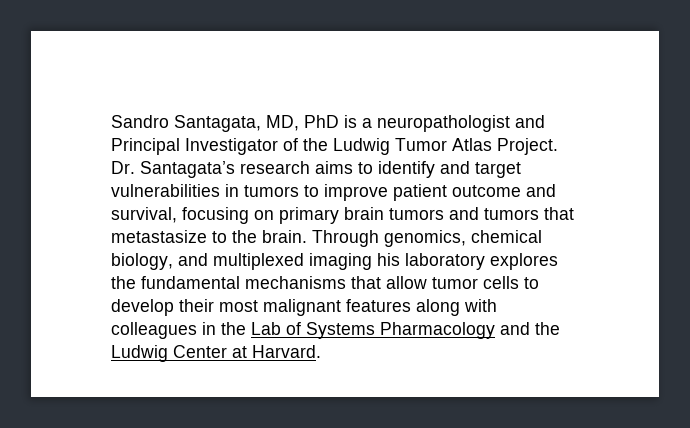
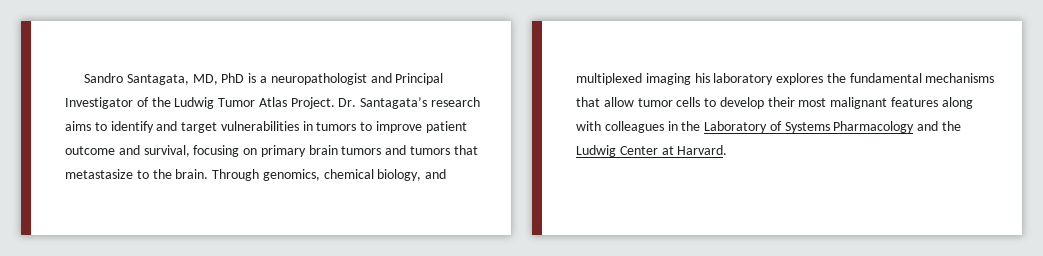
- Through genomics, chemical biology, and multiplexed imaging his laboratory explores the fundamental mechanisms that allow tumor cells to develop their most malignant features along with colleagues in the Lab of Systems Pharmacology and the Ludwig Center at Harvard.
+ Through genomics, chemical biology, and multiplexed imaging his laboratory explores the fundamental mechanisms that allow tumor cells to develop their most malignant features along with colleagues in the Laboratory of Systems Pharmacology and the Ludwig Center at Harvard.

